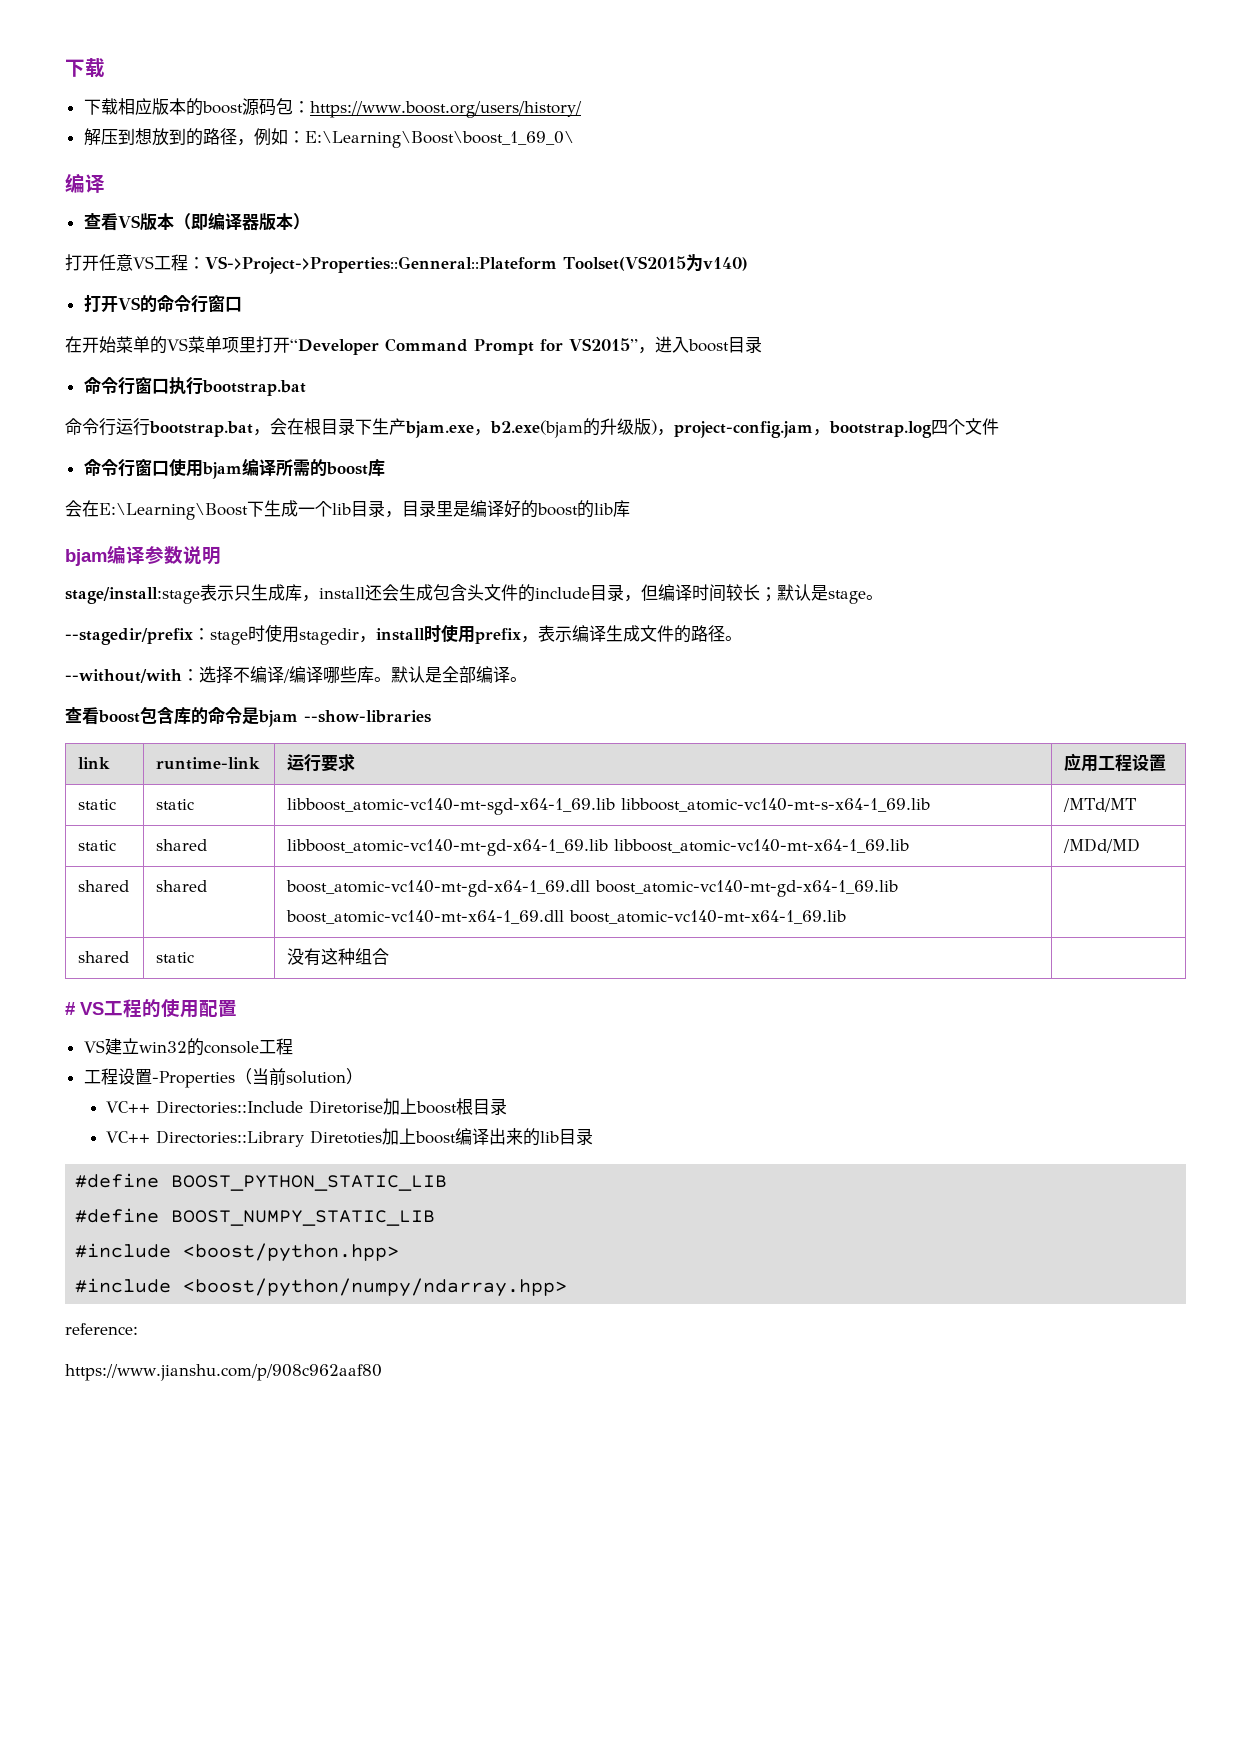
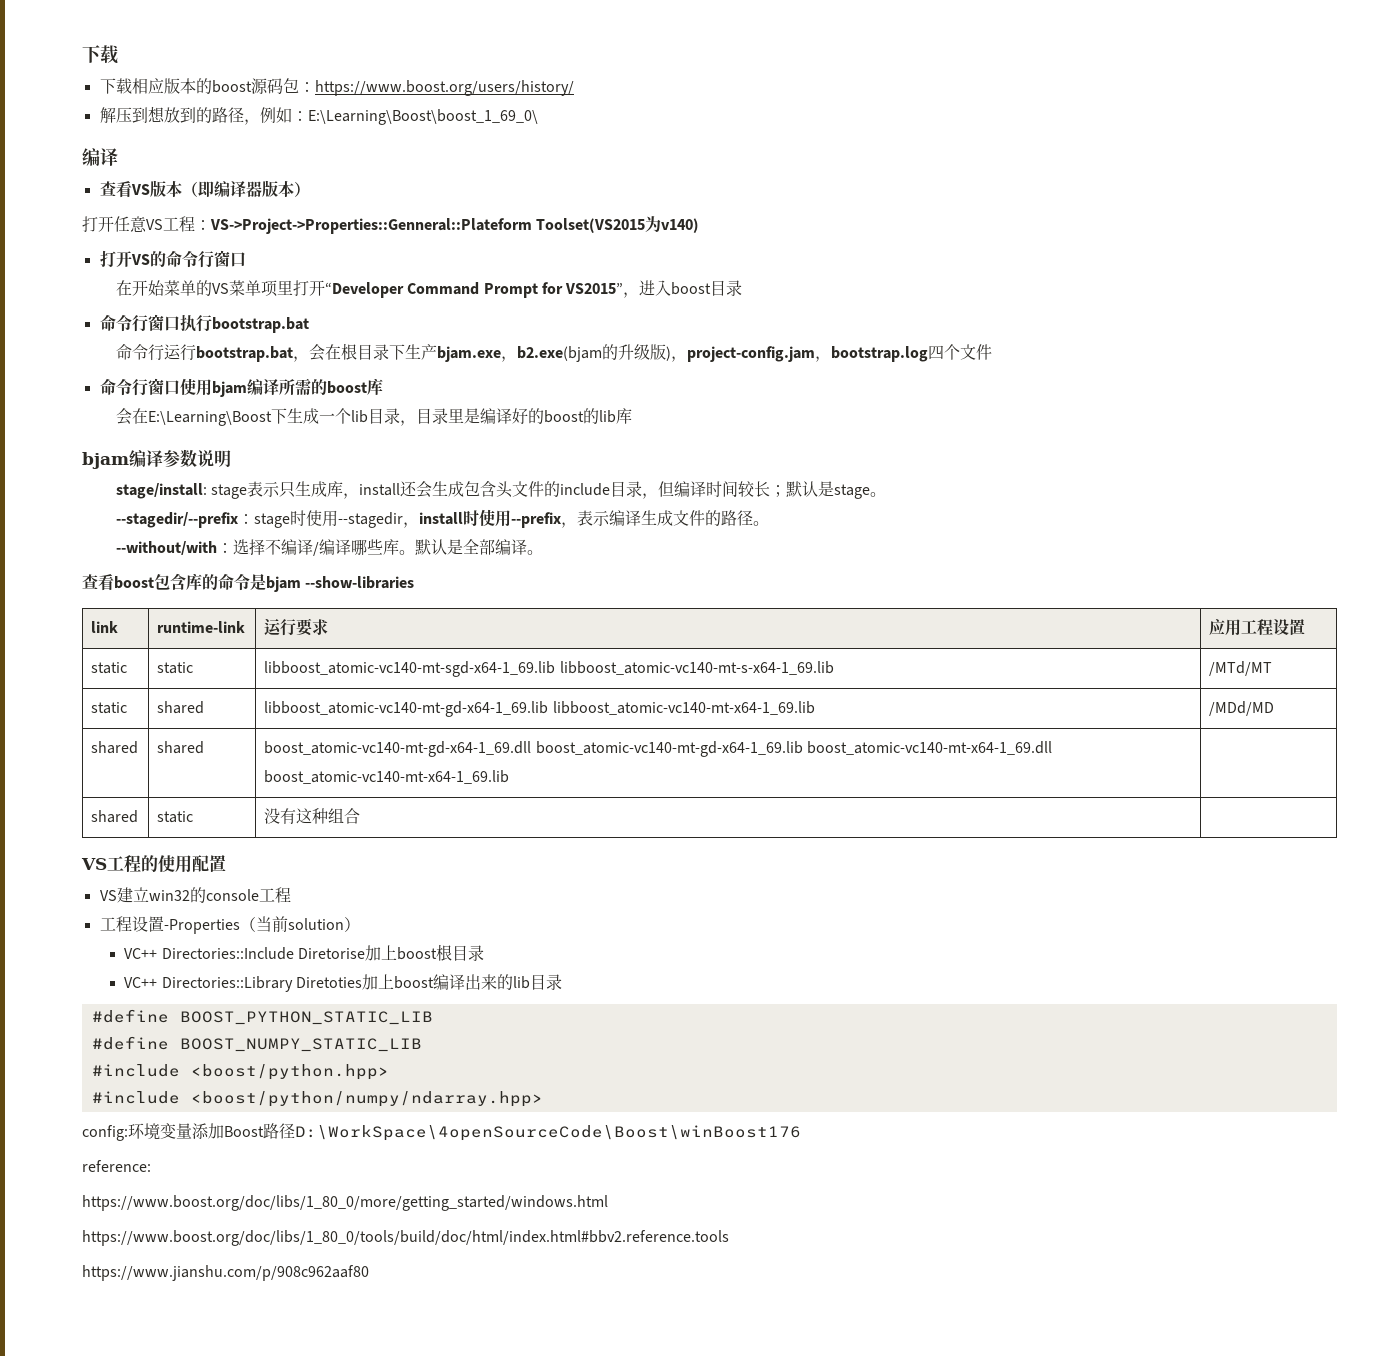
- stage/install:stage表示只生成库，install还会生成包含头文件的include目录，但编译时间较长；默认是stage。
+ stage/install: stage表示只生成库，install还会生成包含头文件的include目录，但编译时间较长；默认是stage。
- --stagedir/prefix：stage时使用stagedir，install时使用prefix，表示编译生成文件的路径。
+ --stagedir/--prefix：stage时使用--stagedir，install时使用--prefix，表示编译生成文件的路径。
- # VS工程的使用配置
+ VS工程的使用配置
+ config:环境变量添加Boost路径D:\WorkSpace\4openSourceCode\Boost\winBoost176
+ https://www.boost.org/doc/libs/1_80_0/more/getting_started/windows.html
+ https://www.boost.org/doc/libs/1_80_0/tools/build/doc/html/index.html#bbv2.reference.tools

